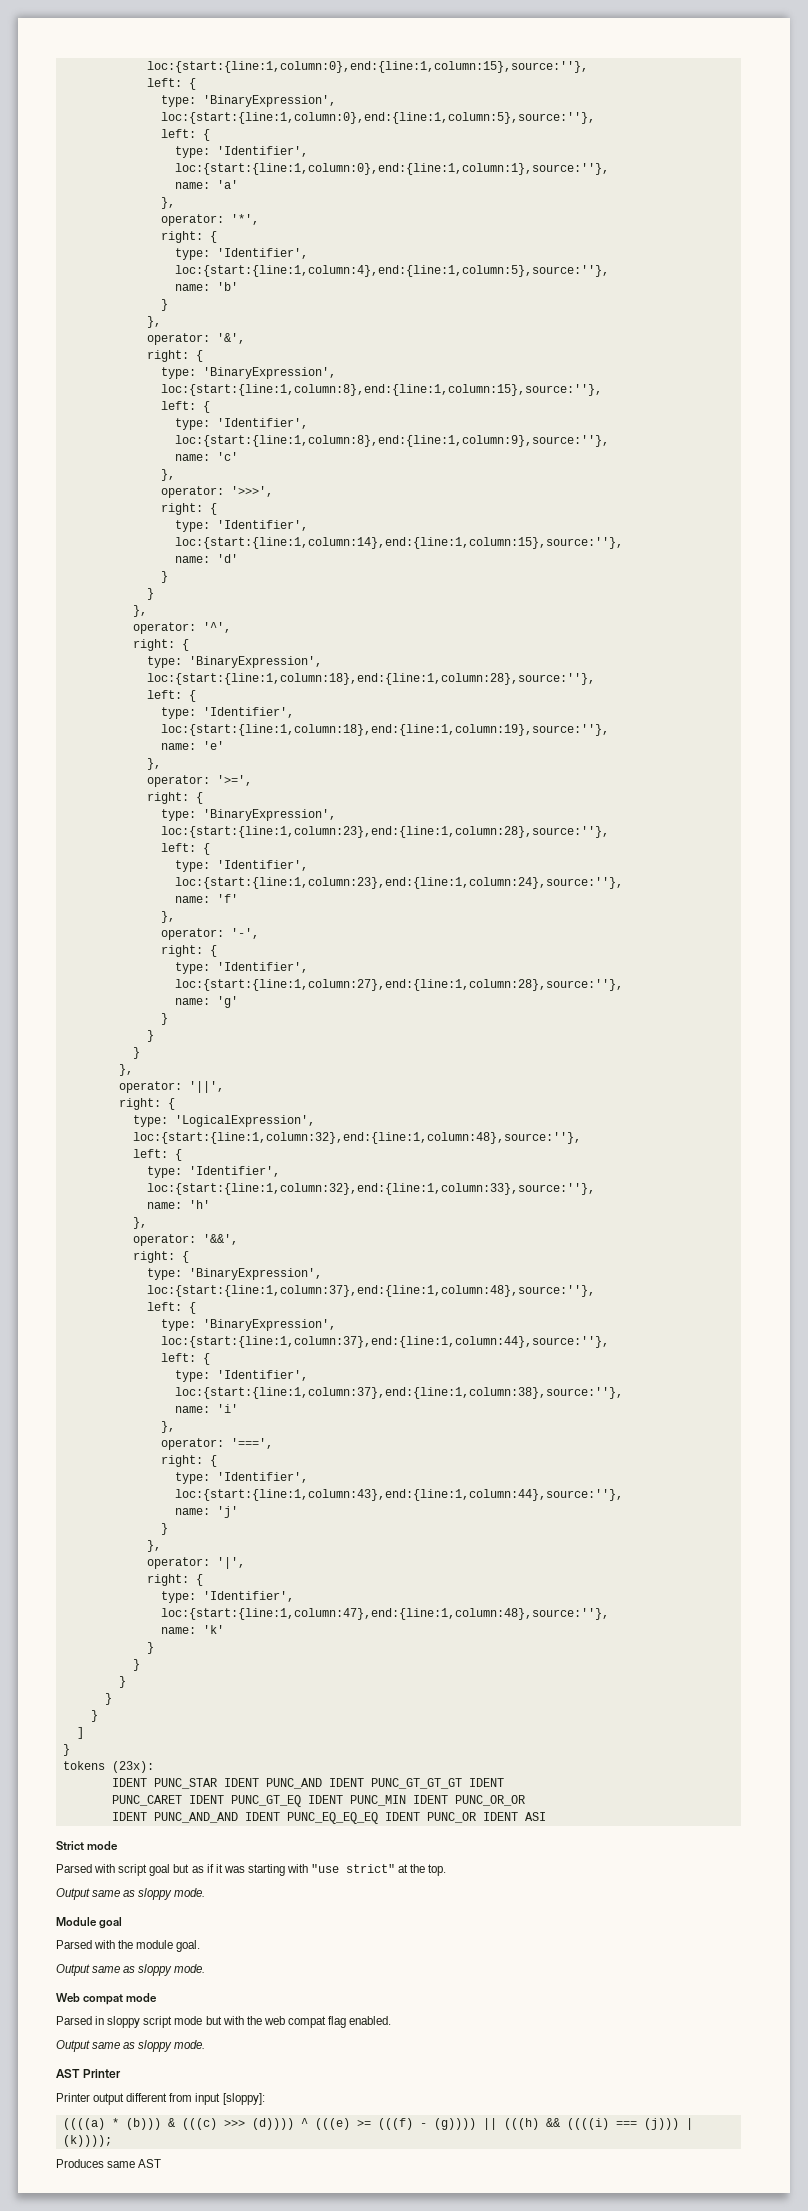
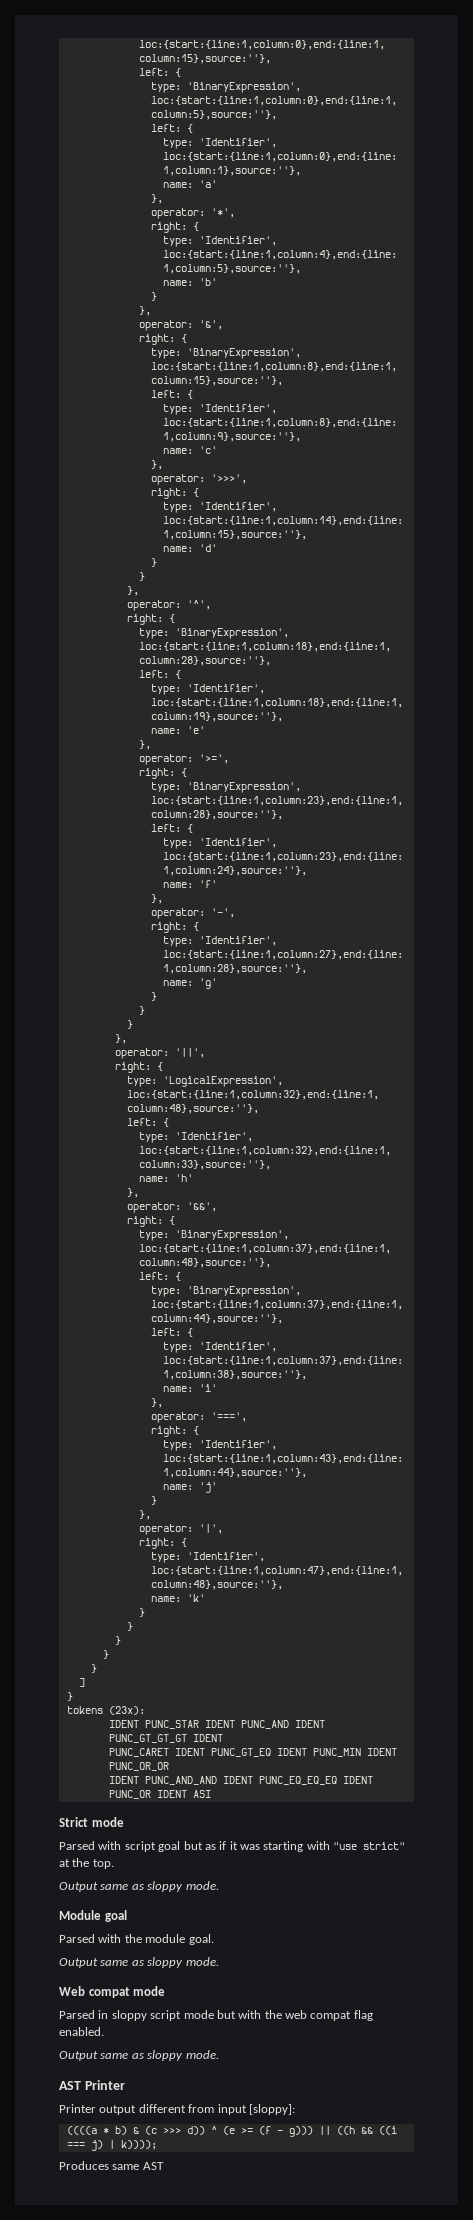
- ((((a) * (b))) & (((c) >>> (d)))) ^ (((e) >= (((f) - (g)))) || (((h) && ((((i) === (j))) | (k))));
+ ((((a * b) & (c >>> d)) ^ (e >= (f - g))) || ((h && ((i === j) | k))));

